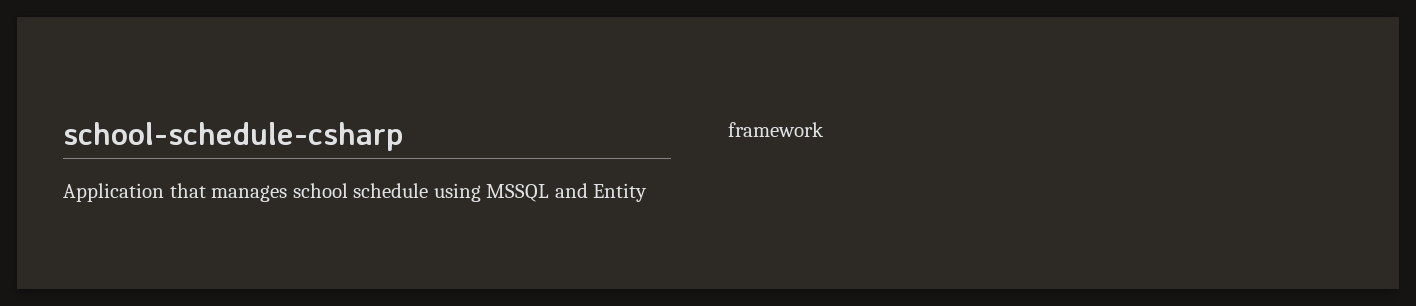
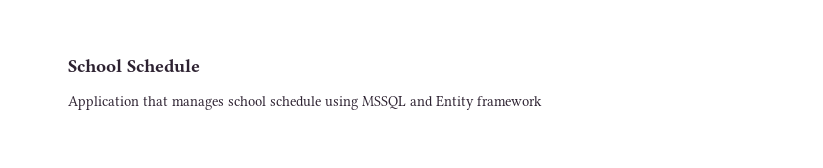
- school-schedule-csharp
+ School Schedule

